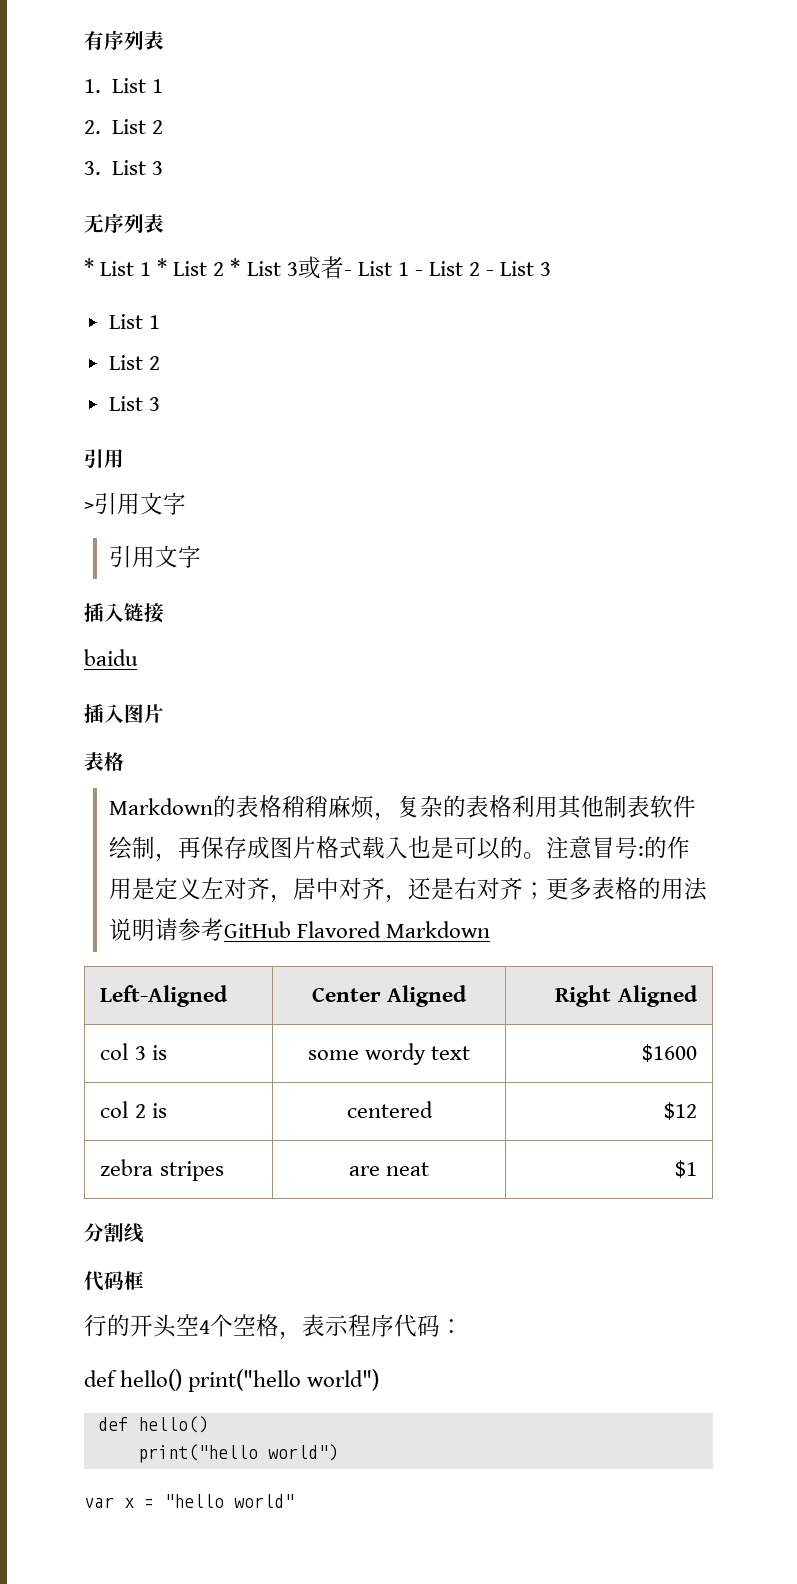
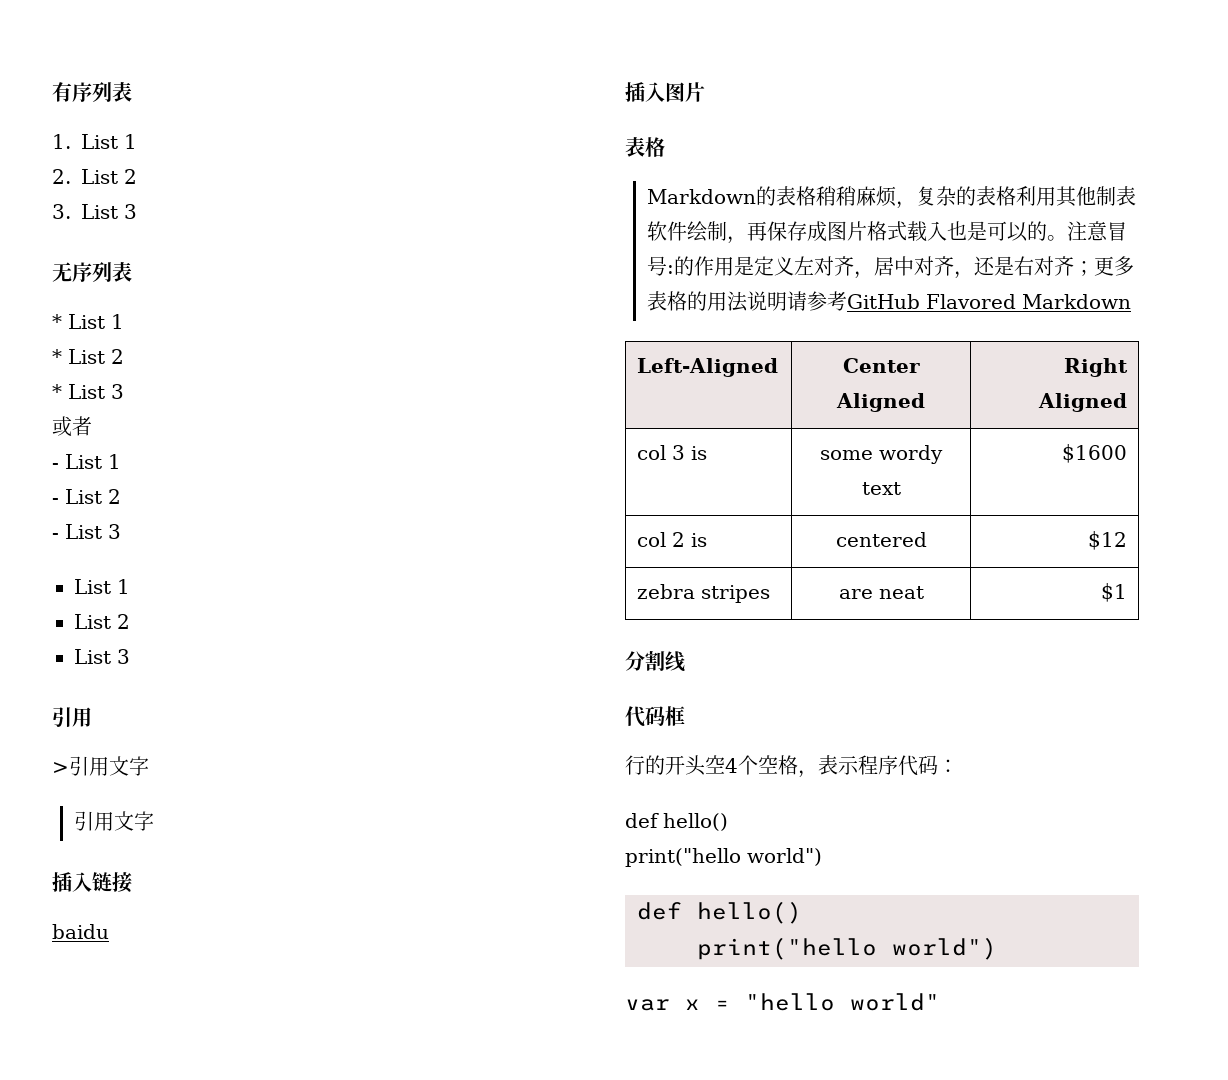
- * List 1 * List 2 * List 3或者- List 1 - List 2 - List 3
+ * List 1
+ * List 2
+ * List 3
+ 或者
+ - List 1
+ - List 2
+ - List 3
  行的开头空4个空格，表示程序代码：
- def hello() print("hello world")
+ def hello()
+ print("hello world")

